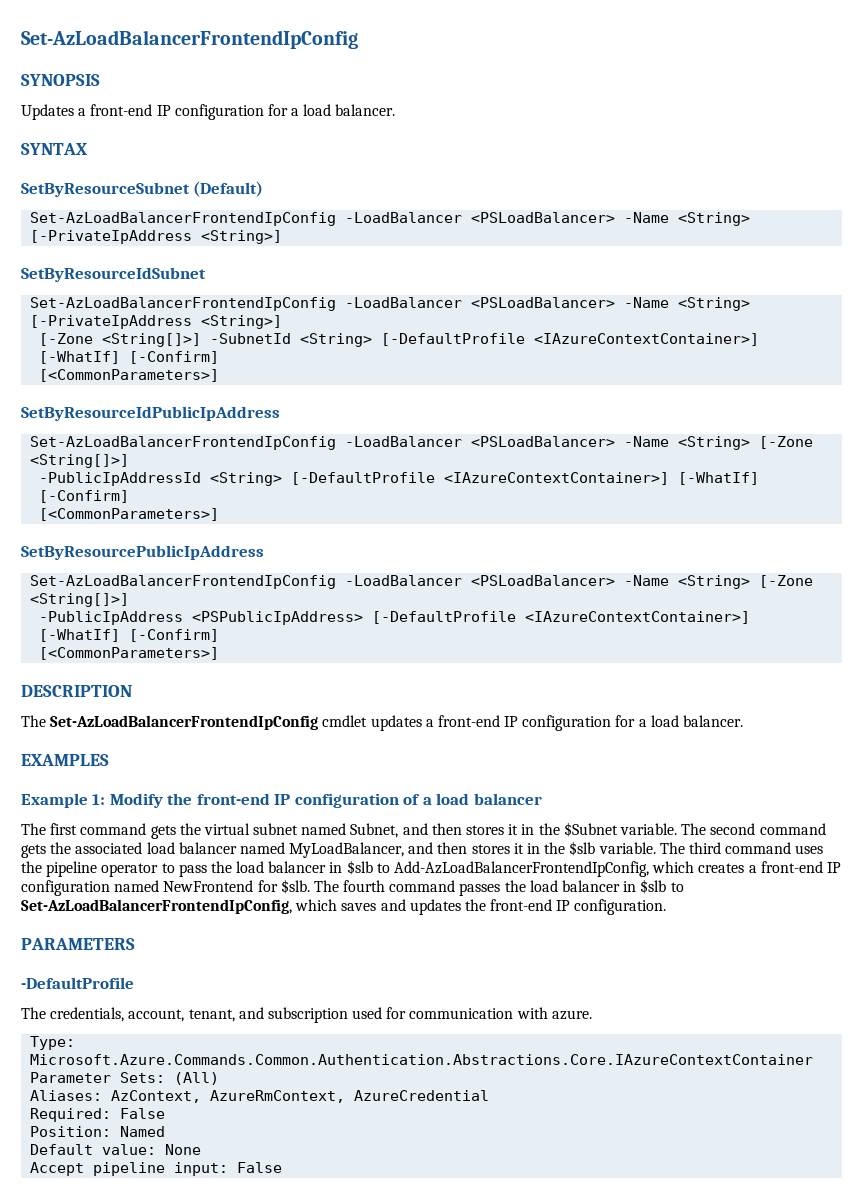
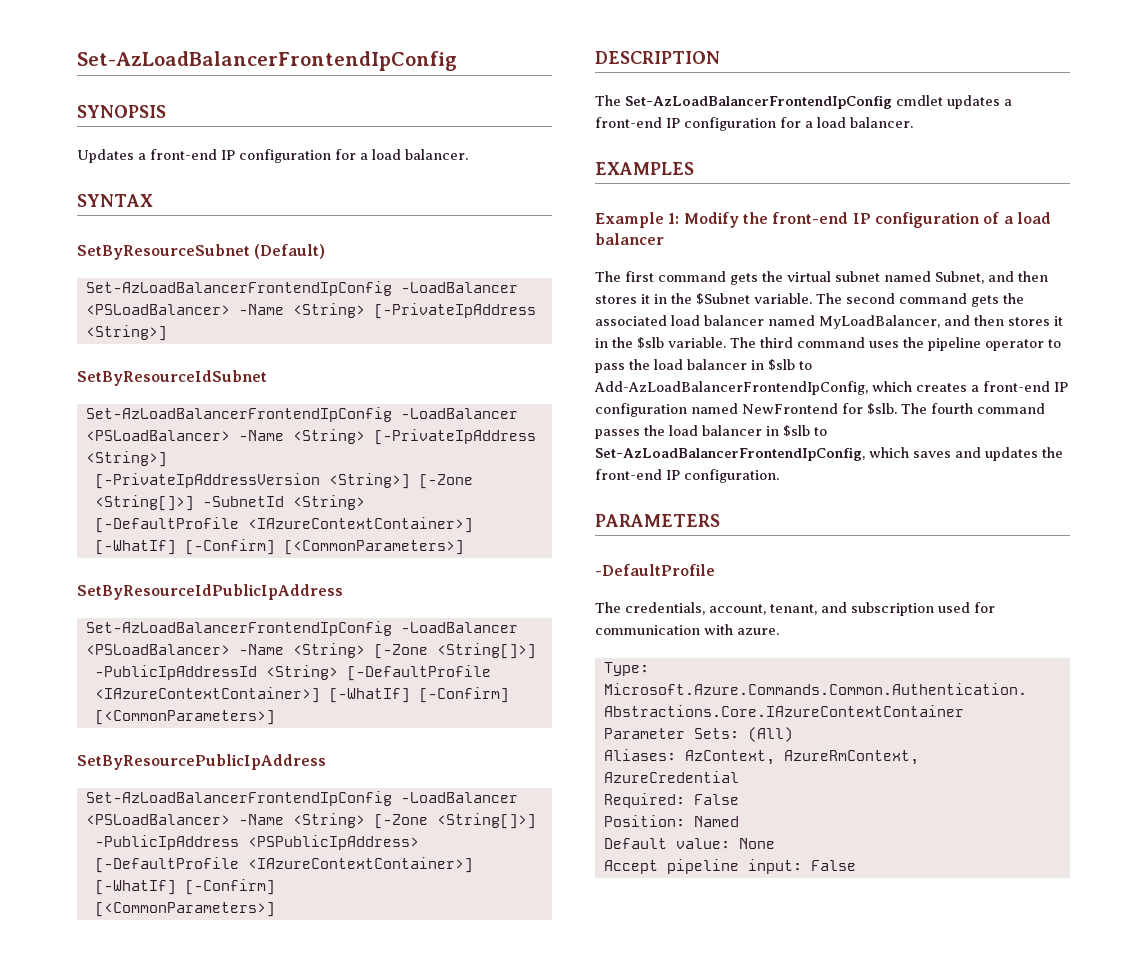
- [-Zone <String[]>] -SubnetId <String> [-DefaultProfile <IAzureContextContainer>] [-WhatIf] [-Confirm]
- [<CommonParameters>]
+ [-PrivateIpAddressVersion <String>] [-Zone <String[]>] -SubnetId <String>
+ [-DefaultProfile <IAzureContextContainer>] [-WhatIf] [-Confirm] [<CommonParameters>]

